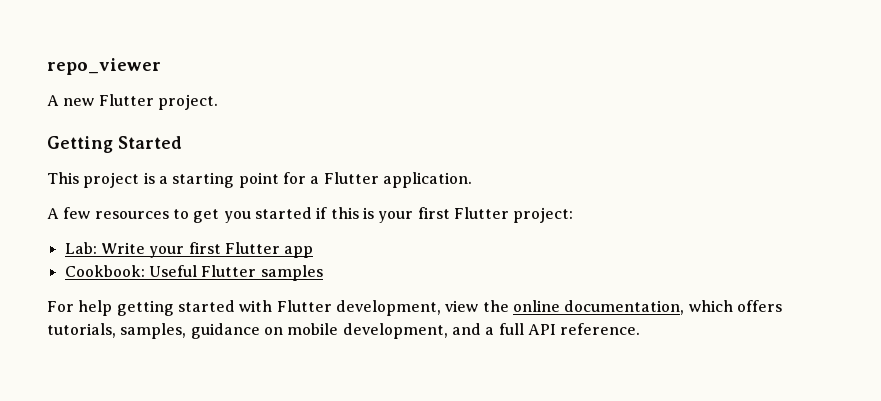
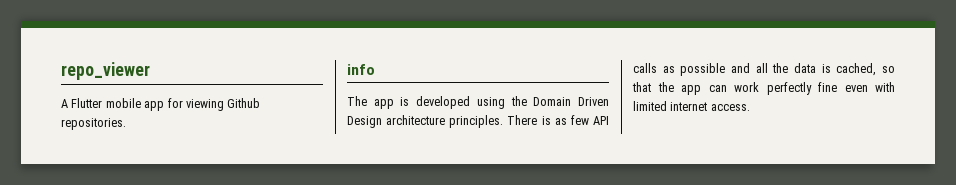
- A new Flutter project.
- Getting Started
- This project is a starting point for a Flutter application.
- A few resources to get you started if this is your first Flutter project:
- Lab: Write your first Flutter app
- Cookbook: Useful Flutter samples
- For help getting started with Flutter development, view the online documentation, which offers tutorials, samples, guidance on mobile development, and a full API reference.
+ A Flutter mobile app for viewing Github repositories.
+ info
+ The app is developed using the Domain Driven Design architecture principles. There is as few API calls as possible and all the data is cached, so that the app can work perfectly fine even with limited internet access.

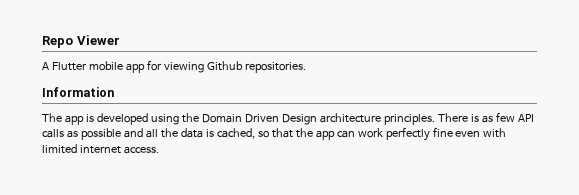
- repo_viewer
+ Repo Viewer
- info
+ Information

